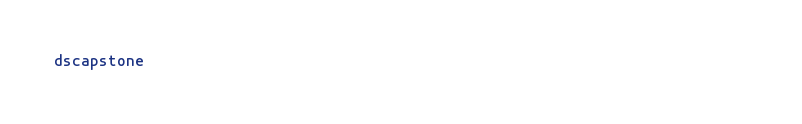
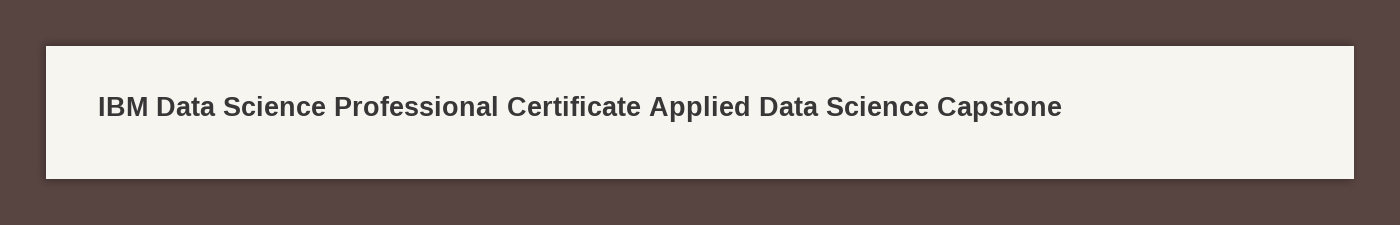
- dscapstone
+ IBM Data Science Professional Certificate Applied Data Science Capstone

